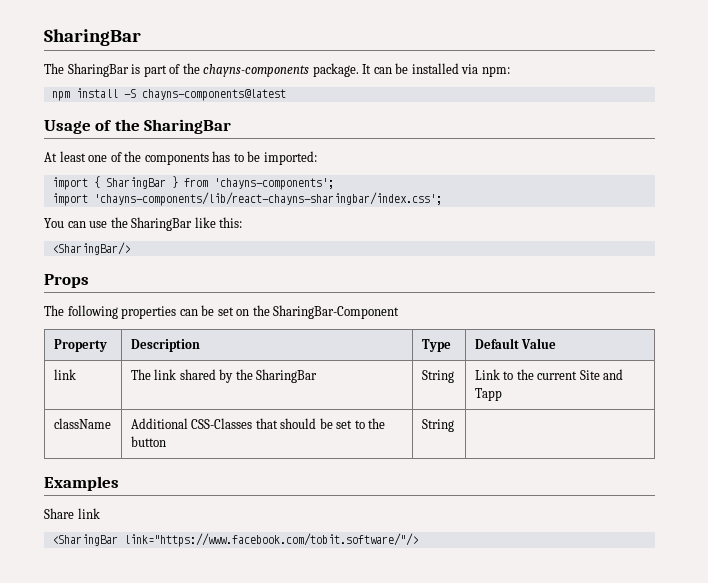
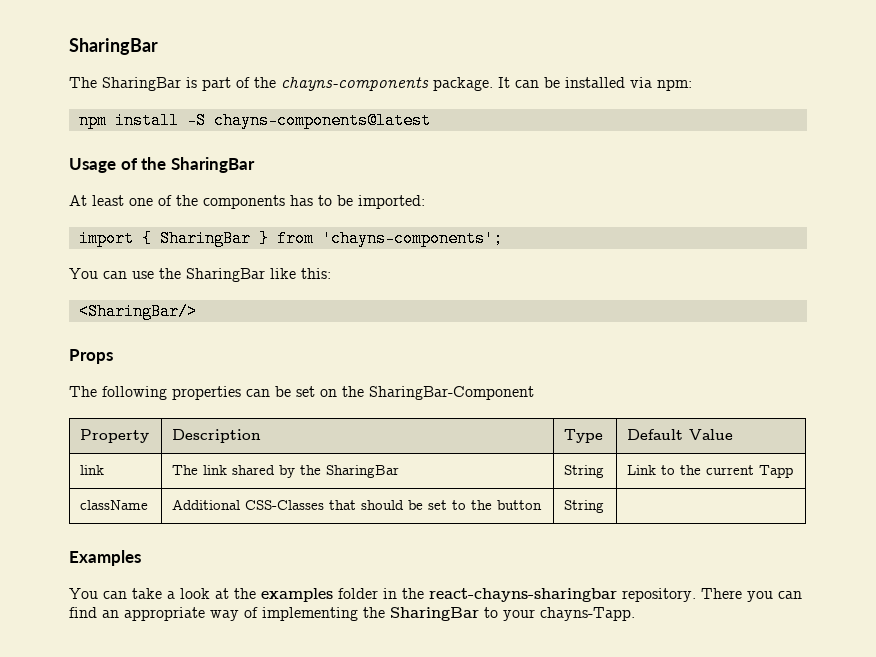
- import 'chayns-components/lib/react-chayns-sharingbar/index.css';
- link | The link shared by the SharingBar | String | Link to the current Site and Tapp
+ link | The link shared by the SharingBar | String | Link to the current Tapp
- Share link
- <SharingBar link="https://www.facebook.com/tobit.software/"/>
+ You can take a look at the examples folder in the react-chayns-sharingbar repository. There you can find an appropriate way of implementing the SharingBar to your chayns-Tapp.

